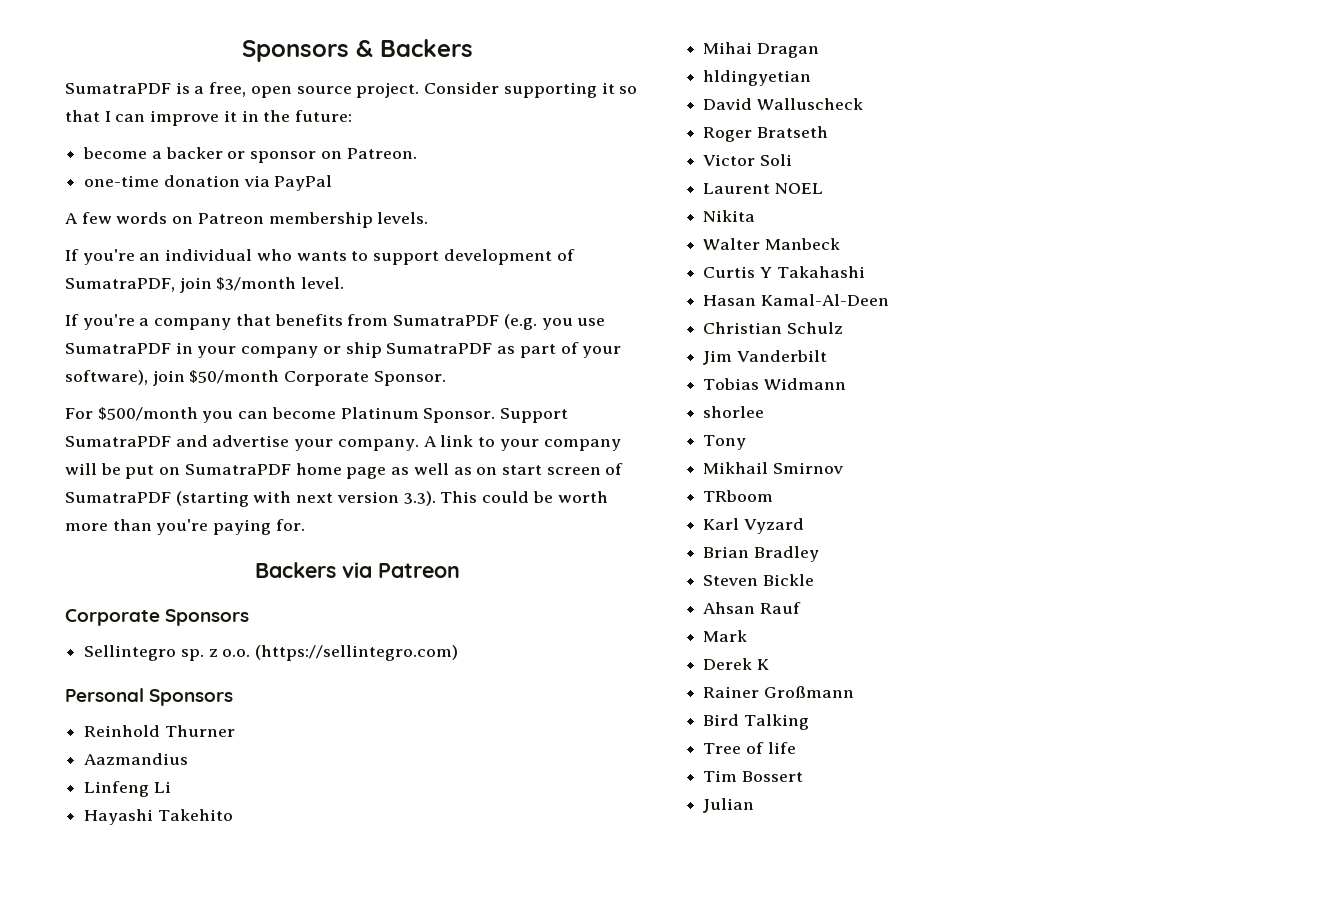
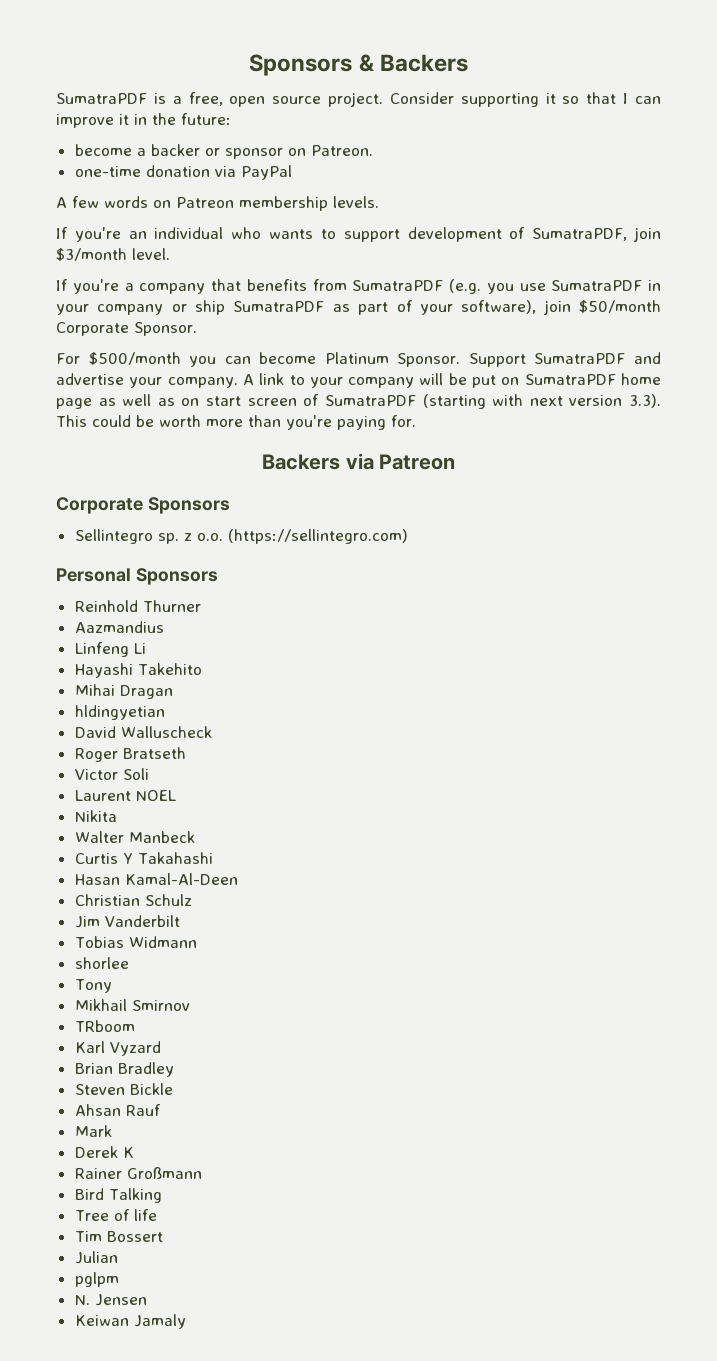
+ pglpm
+ N. Jensen
+ Keiwan Jamaly

